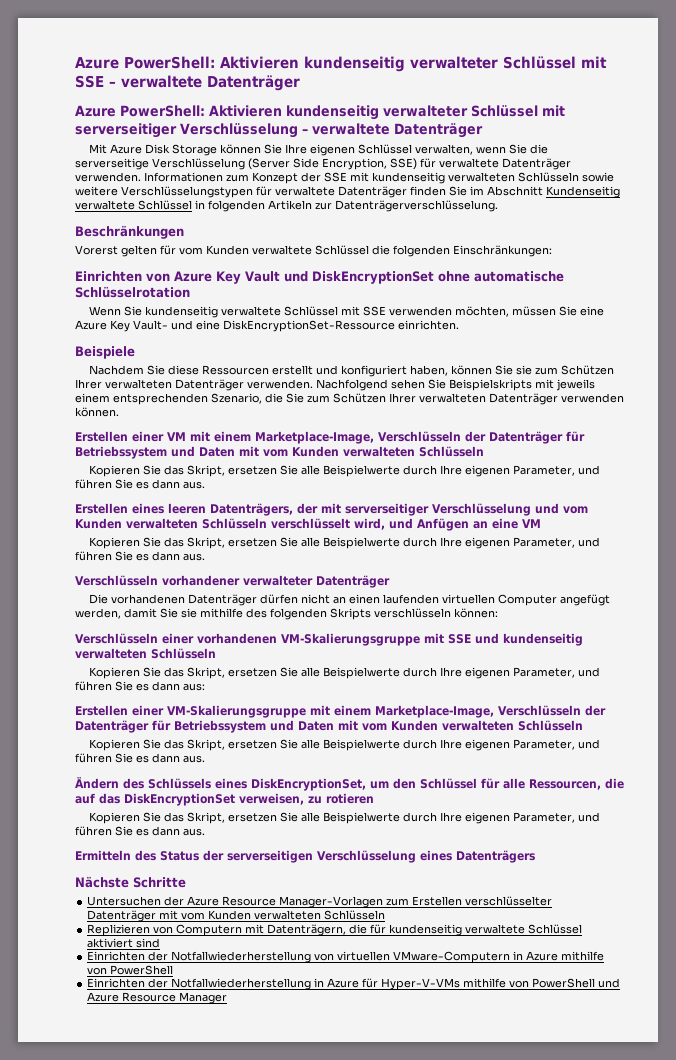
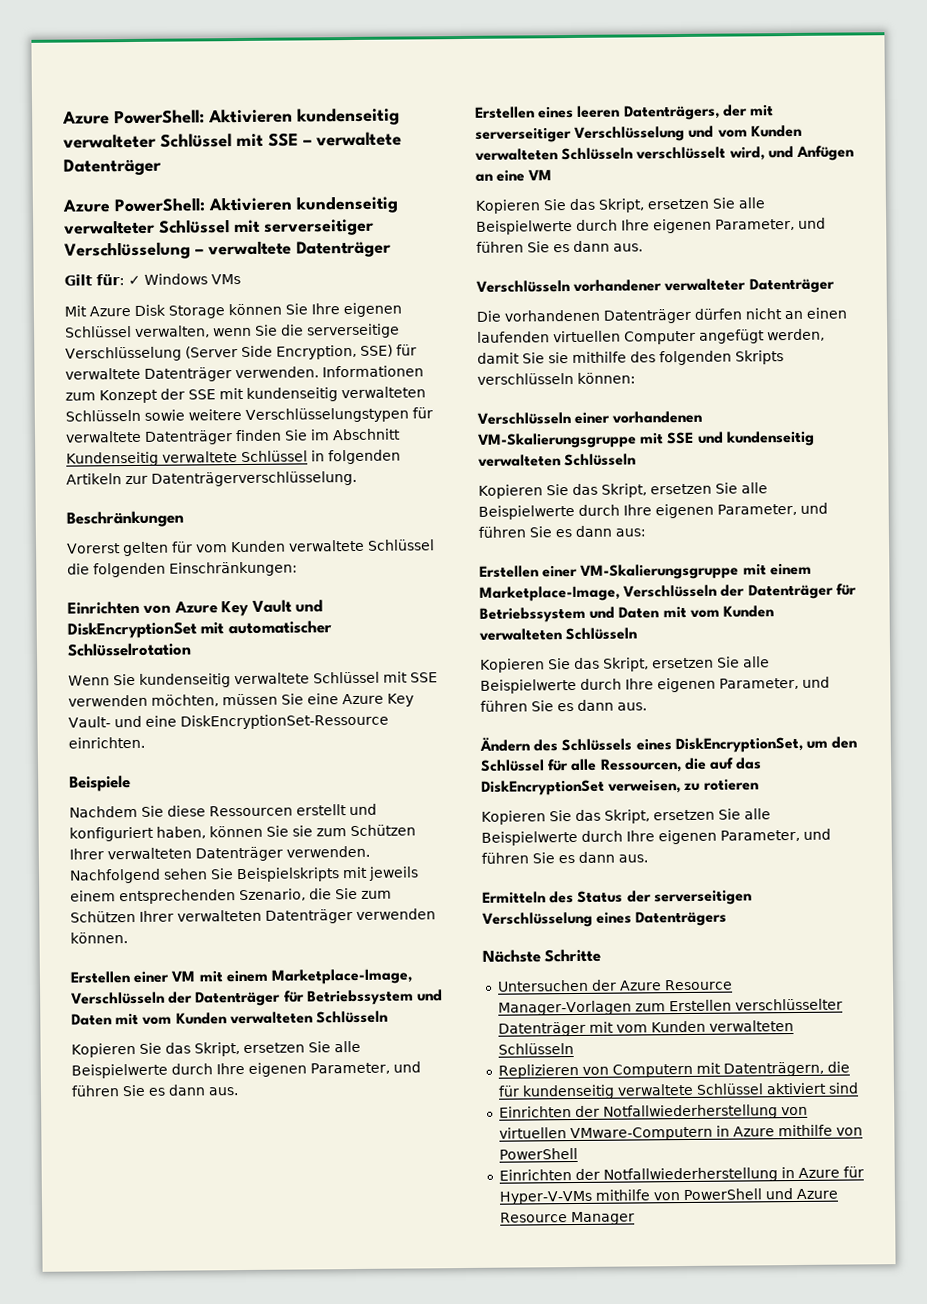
+ Gilt für: ✓ Windows VMs
- Einrichten von Azure Key Vault und DiskEncryptionSet ohne automatische Schlüsselrotation
+ Einrichten von Azure Key Vault und DiskEncryptionSet mit automatischer Schlüsselrotation

